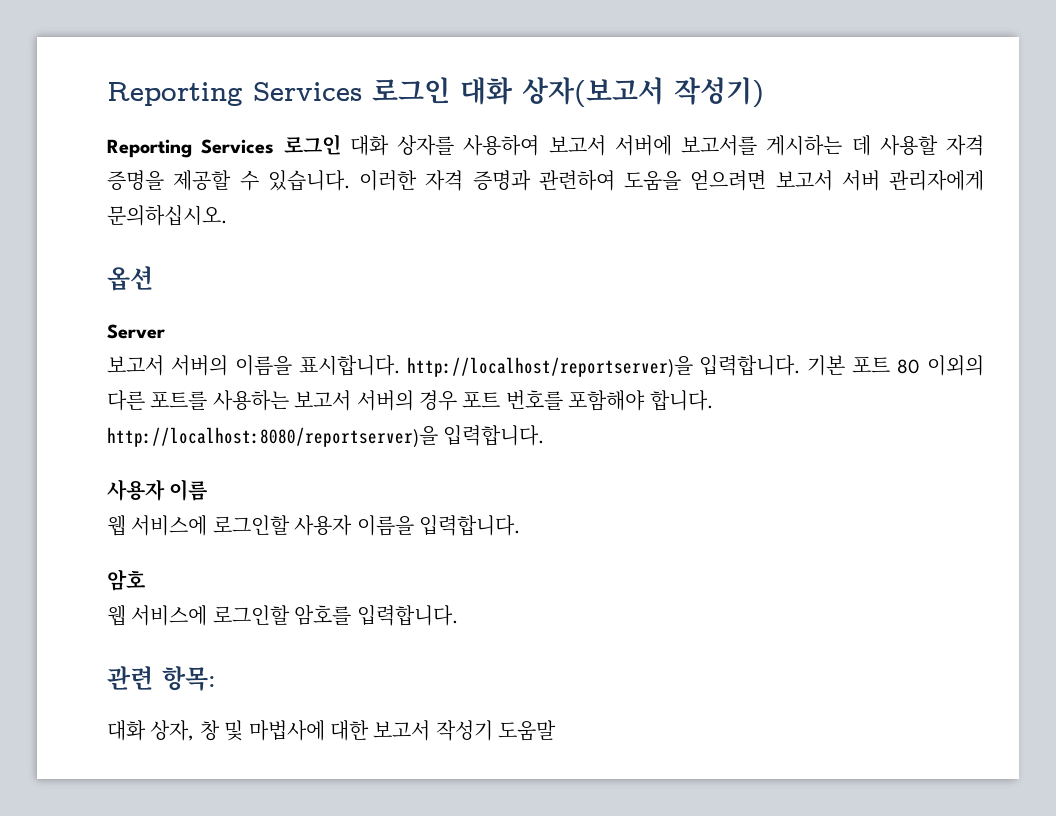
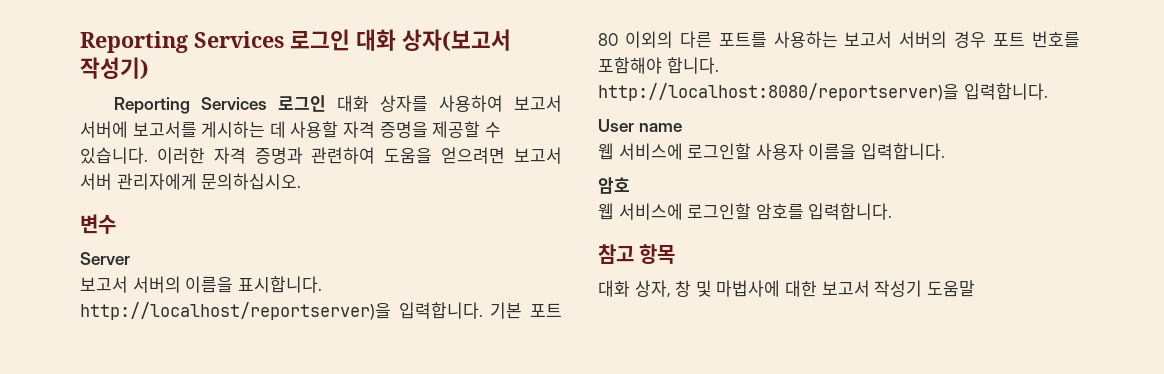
- 옵션
+ 변수
- 사용자 이름
+ User name
- 관련 항목:
+ 참고 항목

